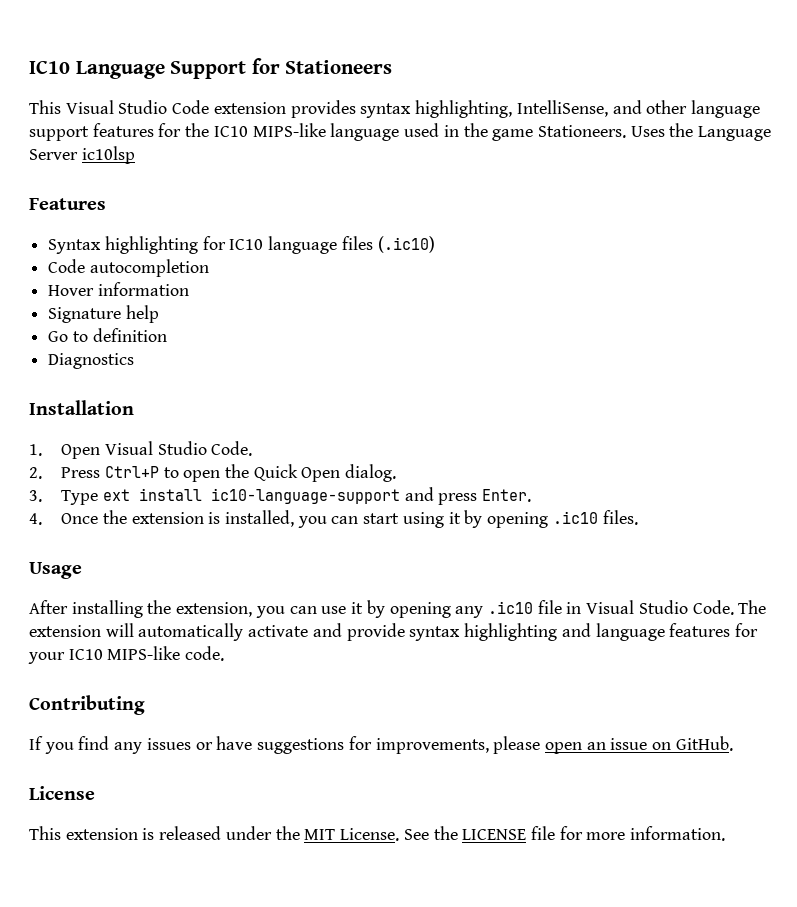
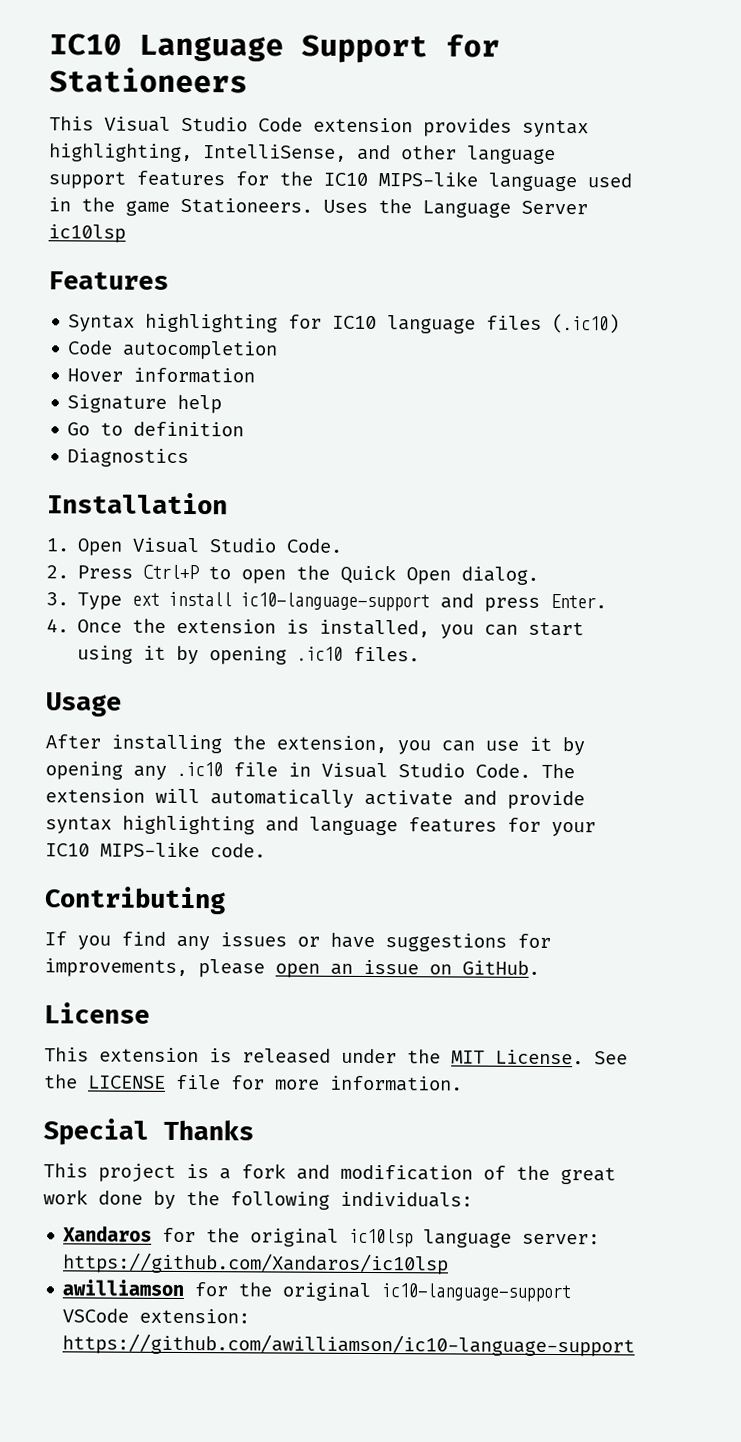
+ Special Thanks
+ This project is a fork and modification of the great work done by the following individuals:
+ Xandaros for the original ic10lsp language server: https://github.com/Xandaros/ic10lsp
+ awilliamson for the original ic10-language-support VSCode extension: https://github.com/awilliamson/ic10-language-support

